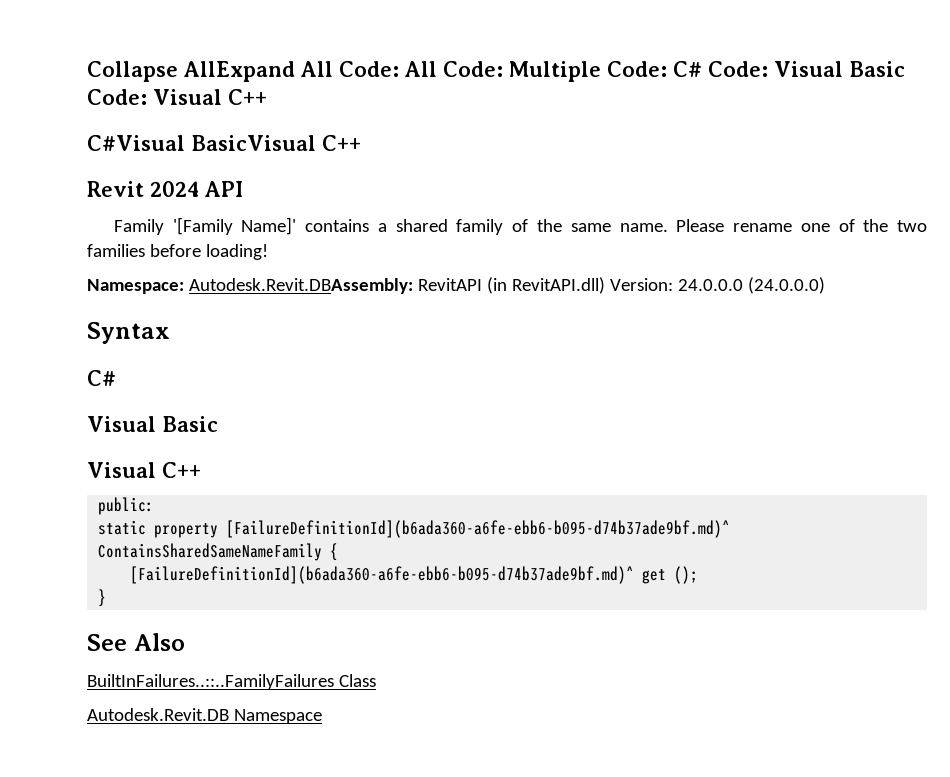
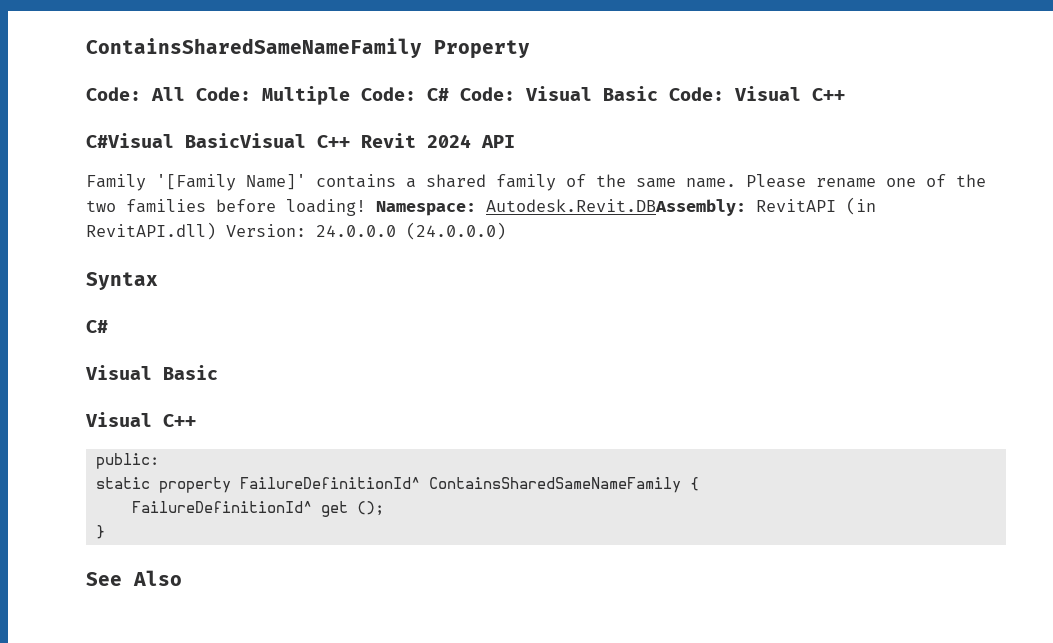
- Collapse AllExpand All Code: All Code: Multiple Code: C# Code: Visual Basic Code: Visual C++
+ ContainsSharedSameNameFamily Property
+ Code: All Code: Multiple Code: C# Code: Visual Basic Code: Visual C++
- C#Visual BasicVisual C++
- Revit 2024 API
+ C#Visual BasicVisual C++ Revit 2024 API
- Please rename one of the two families before loading!
- Namespace: Autodesk.Revit.DBAssembly: RevitAPI (in RevitAPI.dll) Version: 24.0.0.0 (24.0.0.0)
+ Please rename one of the two families before loading! Namespace: Autodesk.Revit.DBAssembly: RevitAPI (in RevitAPI.dll) Version: 24.0.0.0 (24.0.0.0)
- static property [FailureDefinitionId](b6ada360-a6fe-ebb6-b095-d74b37ade9bf.md)^ ContainsSharedSameNameFamily {
+ static property FailureDefinitionId^ ContainsSharedSameNameFamily {
- [FailureDefinitionId](b6ada360-a6fe-ebb6-b095-d74b37ade9bf.md)^ get ();
+ FailureDefinitionId^ get ();
- BuiltInFailures..::..FamilyFailures Class
- Autodesk.Revit.DB Namespace

